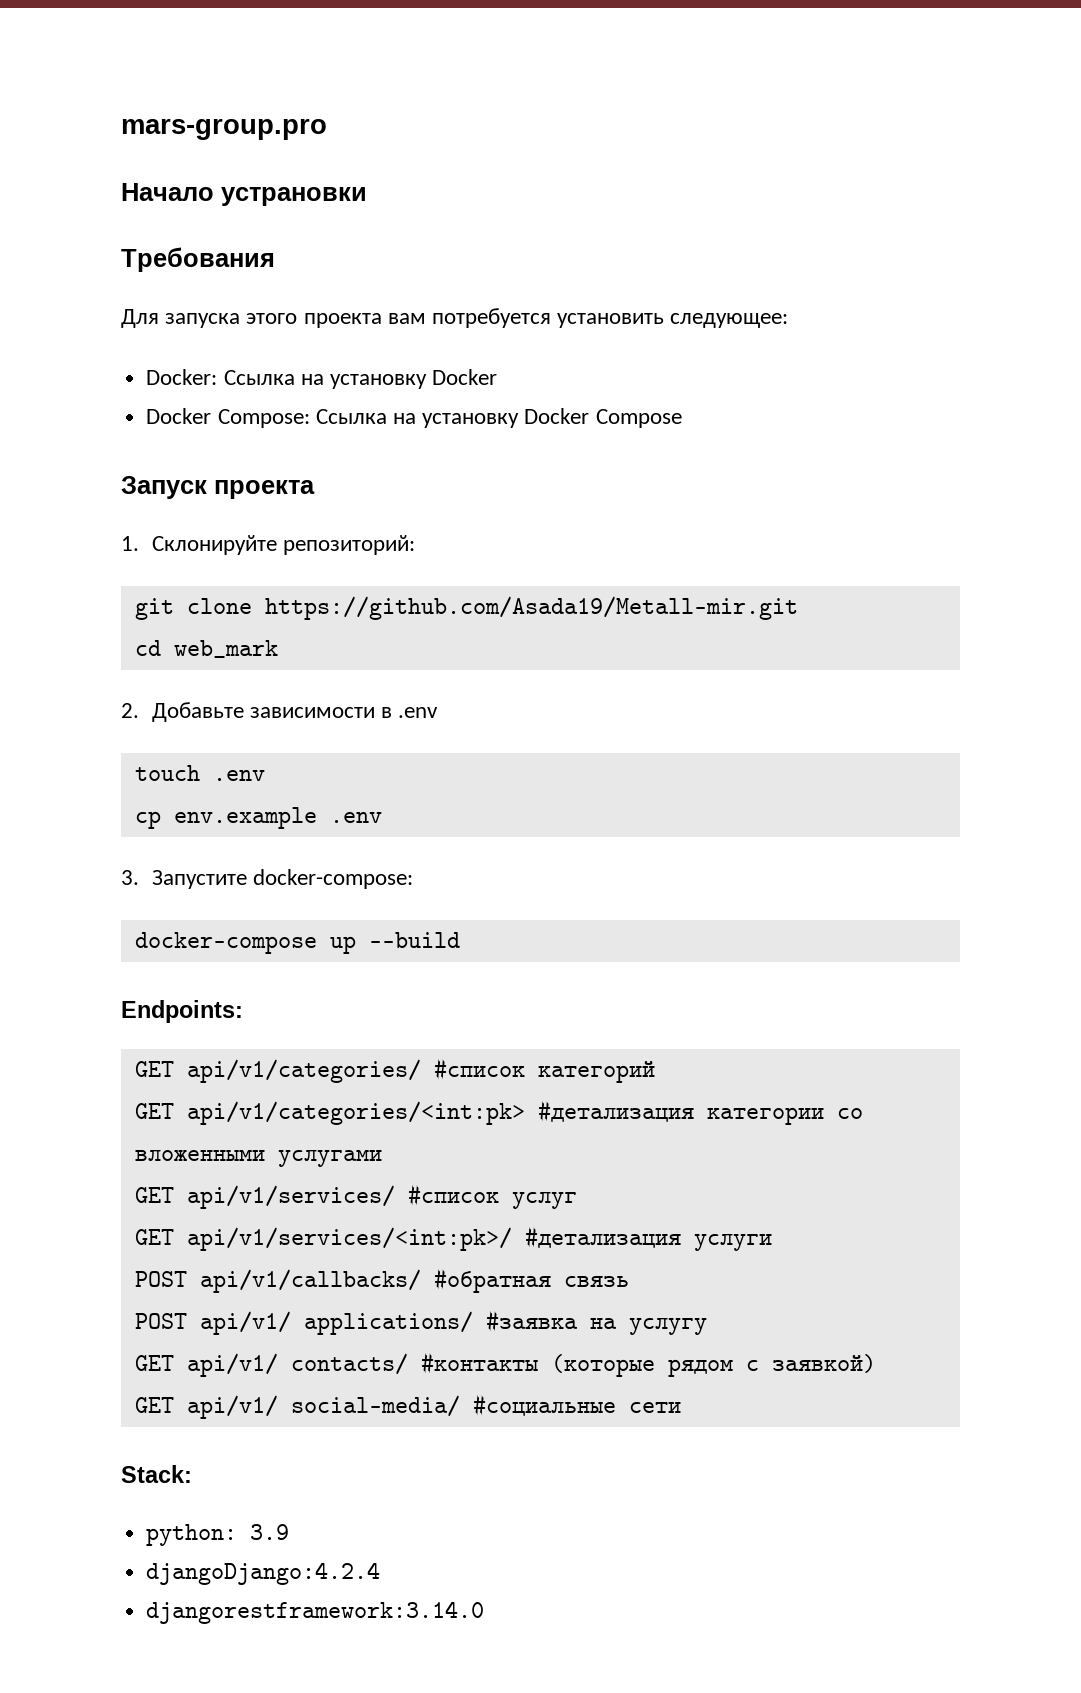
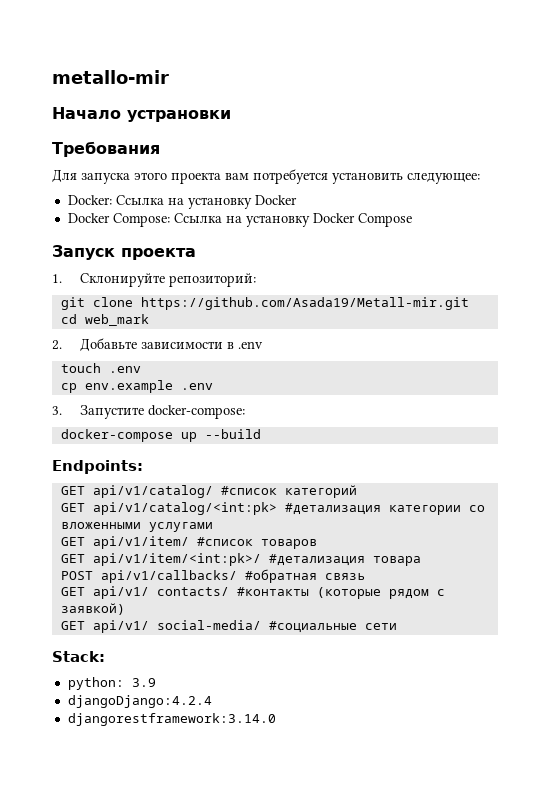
- mars-group.pro
+ metallo-mir
- GET api/v1/categories/ #cписок категорий
+ GET api/v1/catalog/ #cписок категорий
- GET api/v1/categories/<int:pk> #детализация категории со вложенными услугами
+ GET api/v1/catalog/<int:pk> #детализация категории со вложенными услугами
- GET api/v1/services/ #список услуг
- GET api/v1/services/<int:pk>/ #детализация услуги
+ GET api/v1/item/ #список товаров
+ GET api/v1/item/<int:pk>/ #детализация товара
  POST api/v1/callbacks/ #обратная связь
- POST api/v1/ applications/ #заявка на услугу

